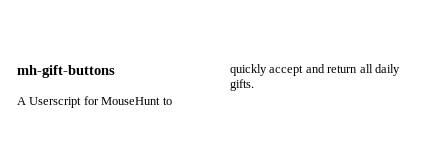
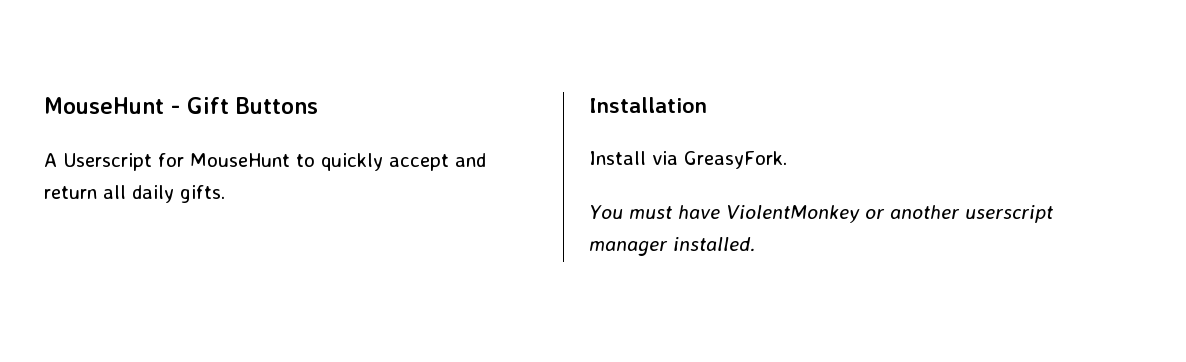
- mh-gift-buttons
+ MouseHunt - Gift Buttons
+ Installation
+ Install via GreasyFork.
+ You must have ViolentMonkey or another userscript manager installed.

